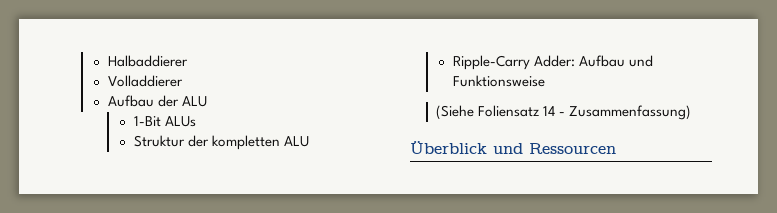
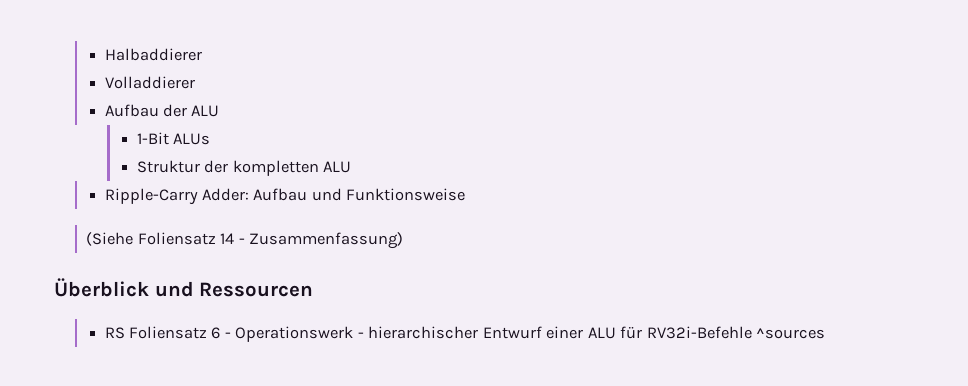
+ RS Foliensatz 6 - Operationswerk - hierarchischer Entwurf einer ALU für RV32i-Befehle ^sources

